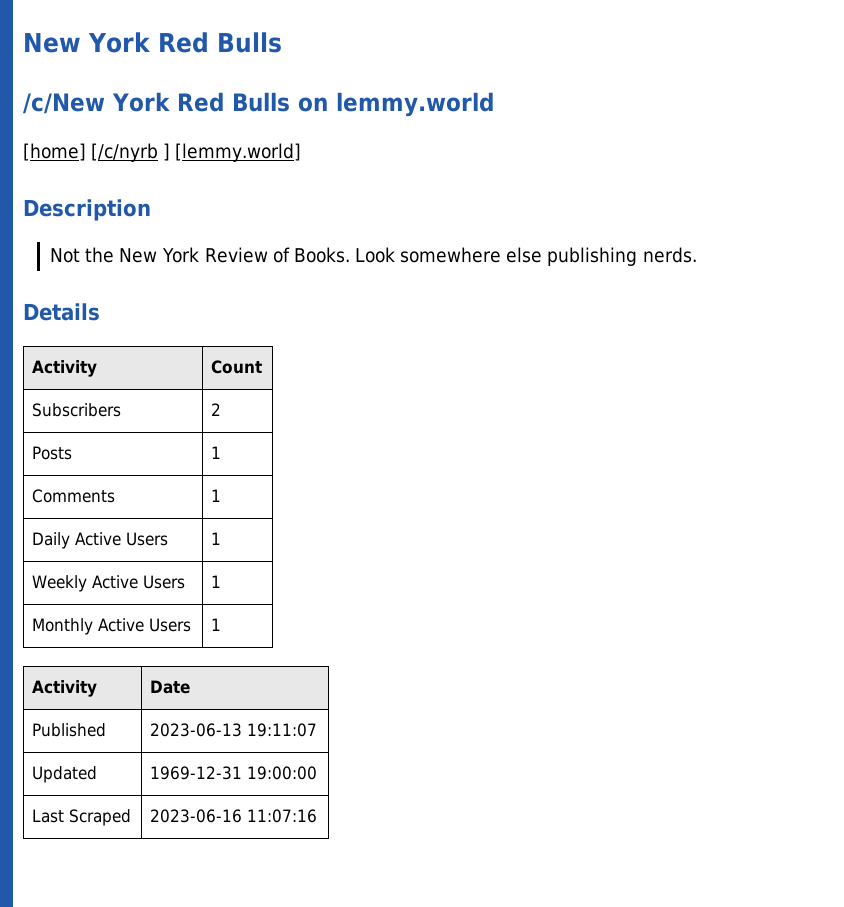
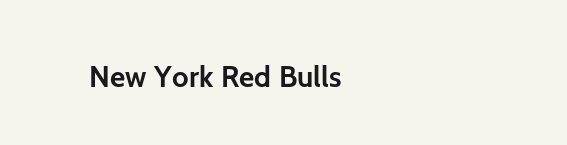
- /c/New York Red Bulls on lemmy.world
- [home] [/c/nyrb ] [lemmy.world]
- Description
- Not the New York Review of Books. Look somewhere else publishing nerds.
- Details
- Activity | Count
- Subscribers | 2
- Posts | 1
- Comments | 1
- Daily Active Users | 1
- Weekly Active Users | 1
- Monthly Active Users | 1
- Activity | Date
- Published | 2023-06-13 19:11:07
- Updated | 1969-12-31 19:00:00
- Last Scraped | 2023-06-16 11:07:16

